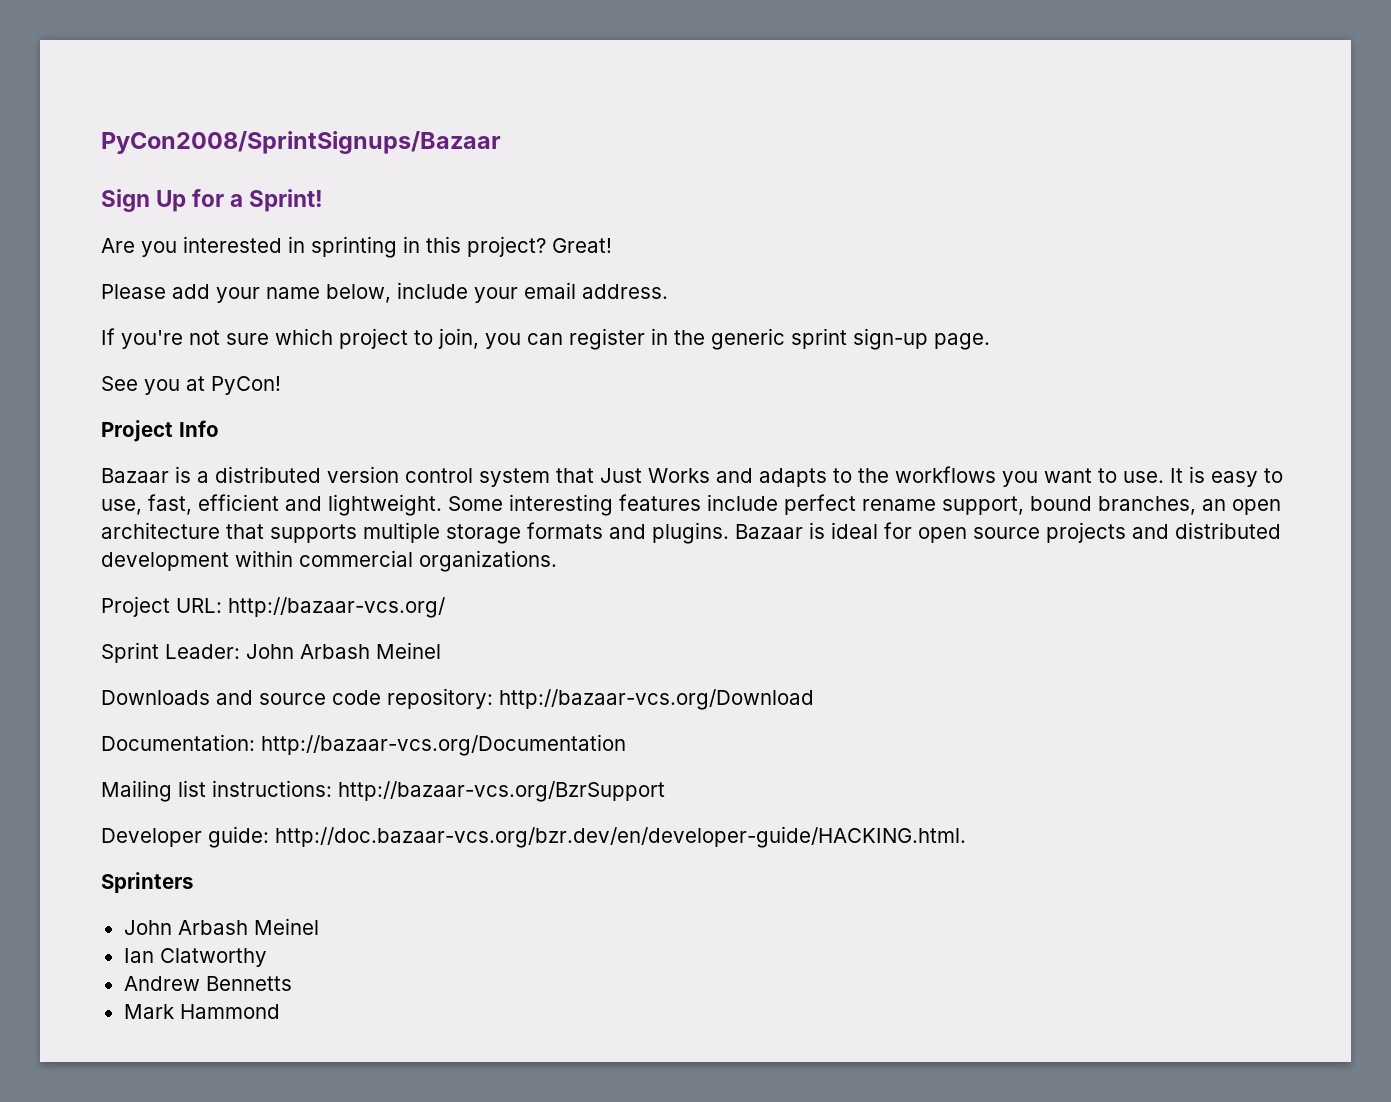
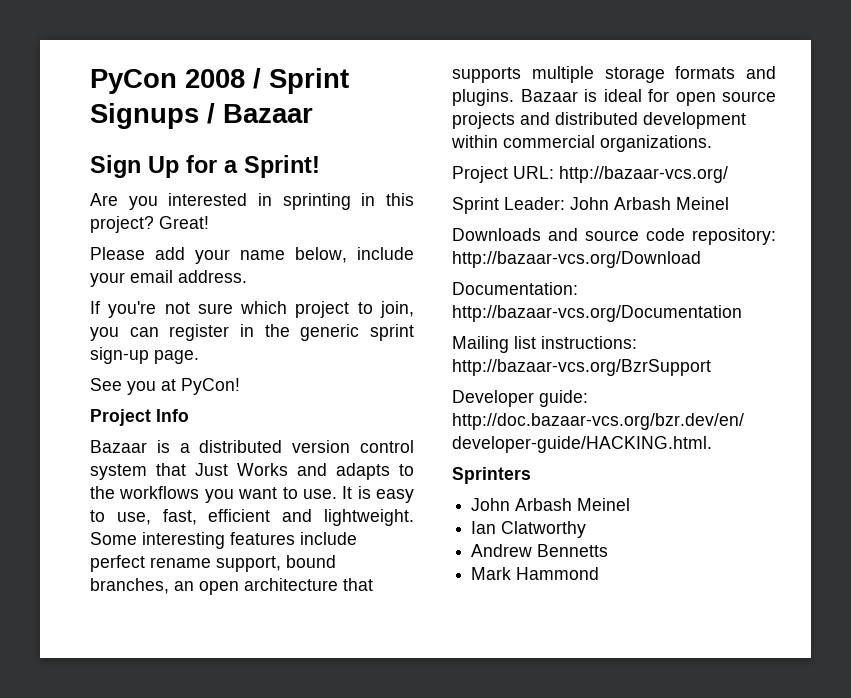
- PyCon2008/SprintSignups/Bazaar
+ PyCon 2008 / Sprint Signups / Bazaar

